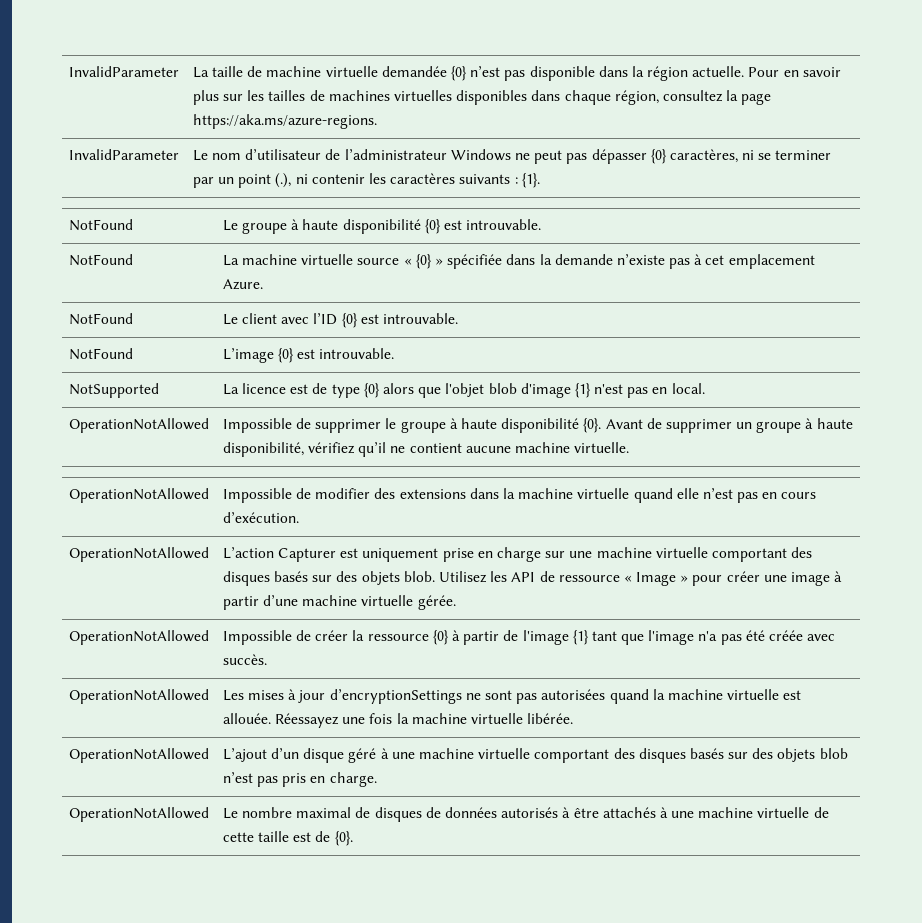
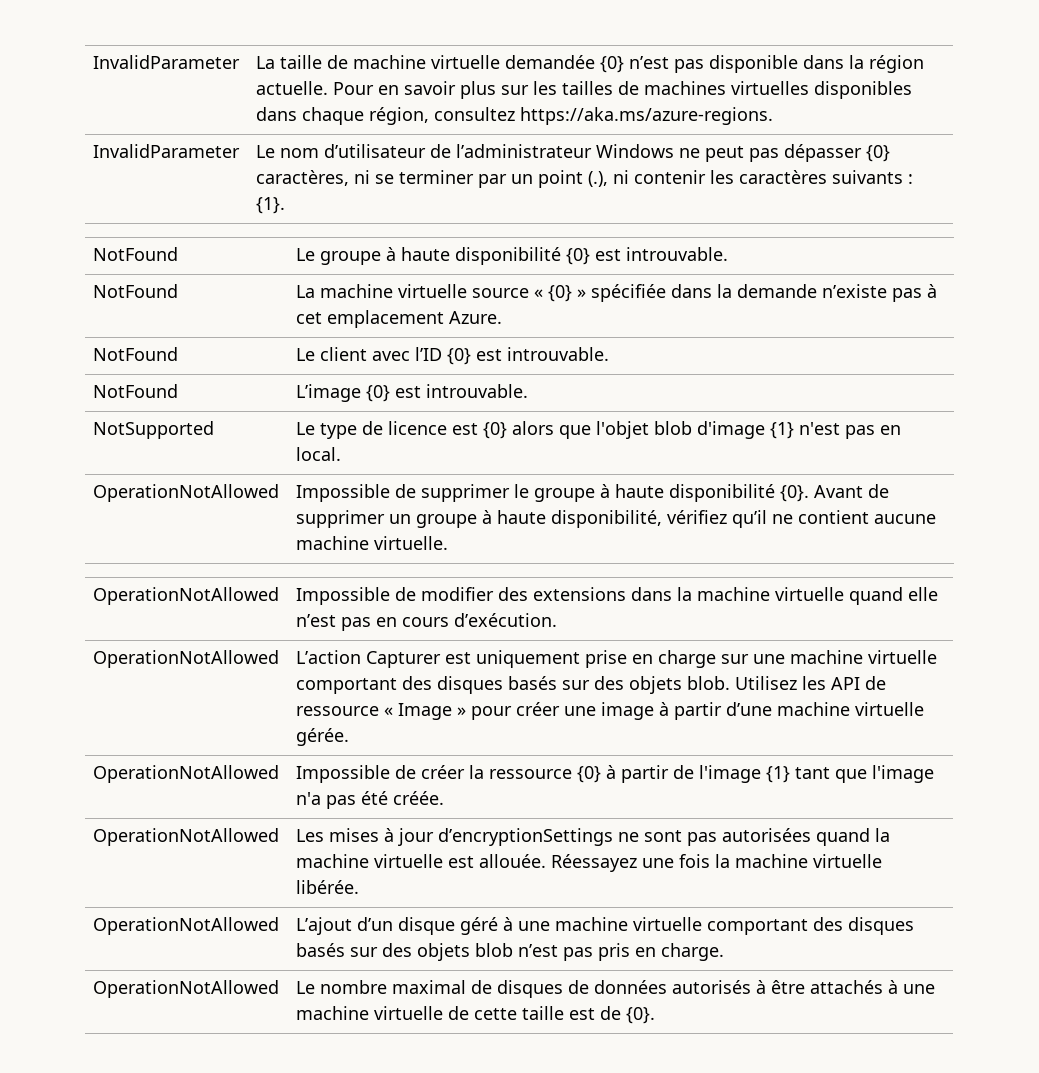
- InvalidParameter | La taille de machine virtuelle demandée {0} n’est pas disponible dans la région actuelle. Pour en savoir plus sur les tailles de machines virtuelles disponibles dans chaque région, consultez la page https://aka.ms/azure-regions.
+ InvalidParameter | La taille de machine virtuelle demandée {0} n’est pas disponible dans la région actuelle. Pour en savoir plus sur les tailles de machines virtuelles disponibles dans chaque région, consultez https://aka.ms/azure-regions.
- NotSupported | La licence est de type {0} alors que l'objet blob d'image {1} n'est pas en local.
+ NotSupported | Le type de licence est {0} alors que l'objet blob d'image {1} n'est pas en local.
- OperationNotAllowed | Impossible de créer la ressource {0} à partir de l'image {1} tant que l'image n'a pas été créée avec succès.
+ OperationNotAllowed | Impossible de créer la ressource {0} à partir de l'image {1} tant que l'image n'a pas été créée.

